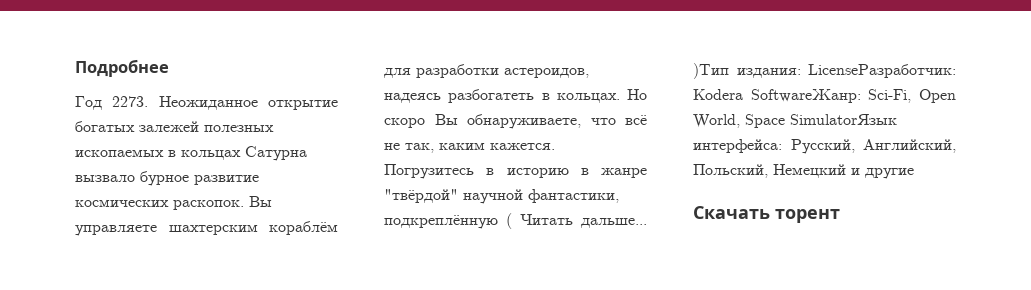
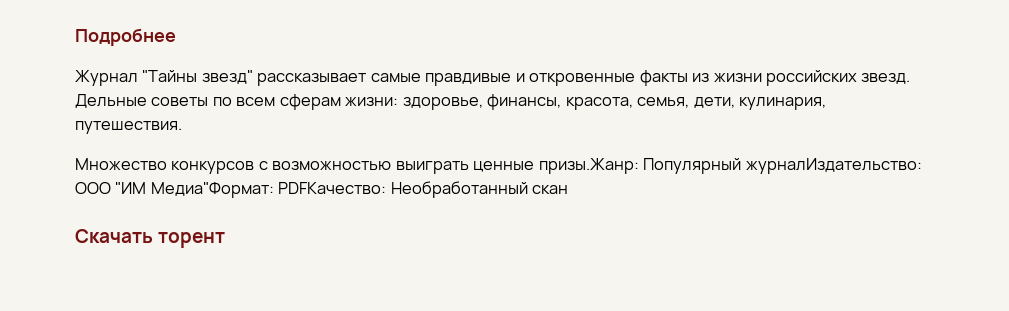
- Год 2273. Неожиданное открытие богатых залежей полезных ископаемых в кольцах Сатурна вызвало бурное развитие космических раскопок. Вы управляете шахтерским кораблём для разработки астероидов, надеясь разбогатеть в кольцах. Но скоро Вы обнаруживаете, что всё не так, каким кажется. Погрузитесь в историю в жанре "твёрдой" научной фантастики, подкреплённую ( Читать дальше... )Тип издания: LicenseРазработчик: Kodera SoftwareЖанр: Sci-Fi, Open World, Space SimulatorЯзык интерфейса: Русский, Английский, Польский, Немецкий и другие
+ Журнал "Тайны звезд" рассказывает самые правдивые и откровенные факты из жизни российских звезд. Дельные советы по всем сферам жизни: здоровье, финансы, красота, семья, дети, кулинария, путешествия.
+ Множество конкурсов с возможностью выиграть ценные призы.Жанр: Популярный журналИздательство: ООО "ИМ Медиа"Формат: PDFКачество: Необработанный скан

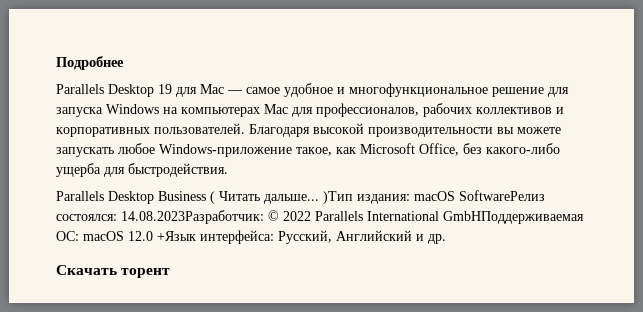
- Журнал "Тайны звезд" рассказывает самые правдивые и откровенные факты из жизни российских звезд. Дельные советы по всем сферам жизни: здоровье, финансы, красота, семья, дети, кулинария, путешествия.
- Множество конкурсов с возможностью выиграть ценные призы.Жанр: Популярный журналИздательство: ООО "ИМ Медиа"Формат: PDFКачество: Необработанный скан
+ Parallels Desktop 19 для Mac — самое удобное и многофункциональное решение для запуска Windows на компьютерах Mac для профессионалов, рабочих коллективов и корпоративных пользователей. Благодаря высокой производительности вы можете запускать любое Windows-приложение такое, как Microsoft Office, без какого-либо ущерба для быстродействия.
+ Parallels Desktop Business ( Читать дальше... )Тип издания: macOS SoftwareРелиз состоялся: 14.08.2023Разработчик: © 2022 Parallels International GmbHПоддерживаемая ОС: macOS 12.0 +Язык интерфейса: Русский, Английский и др.

